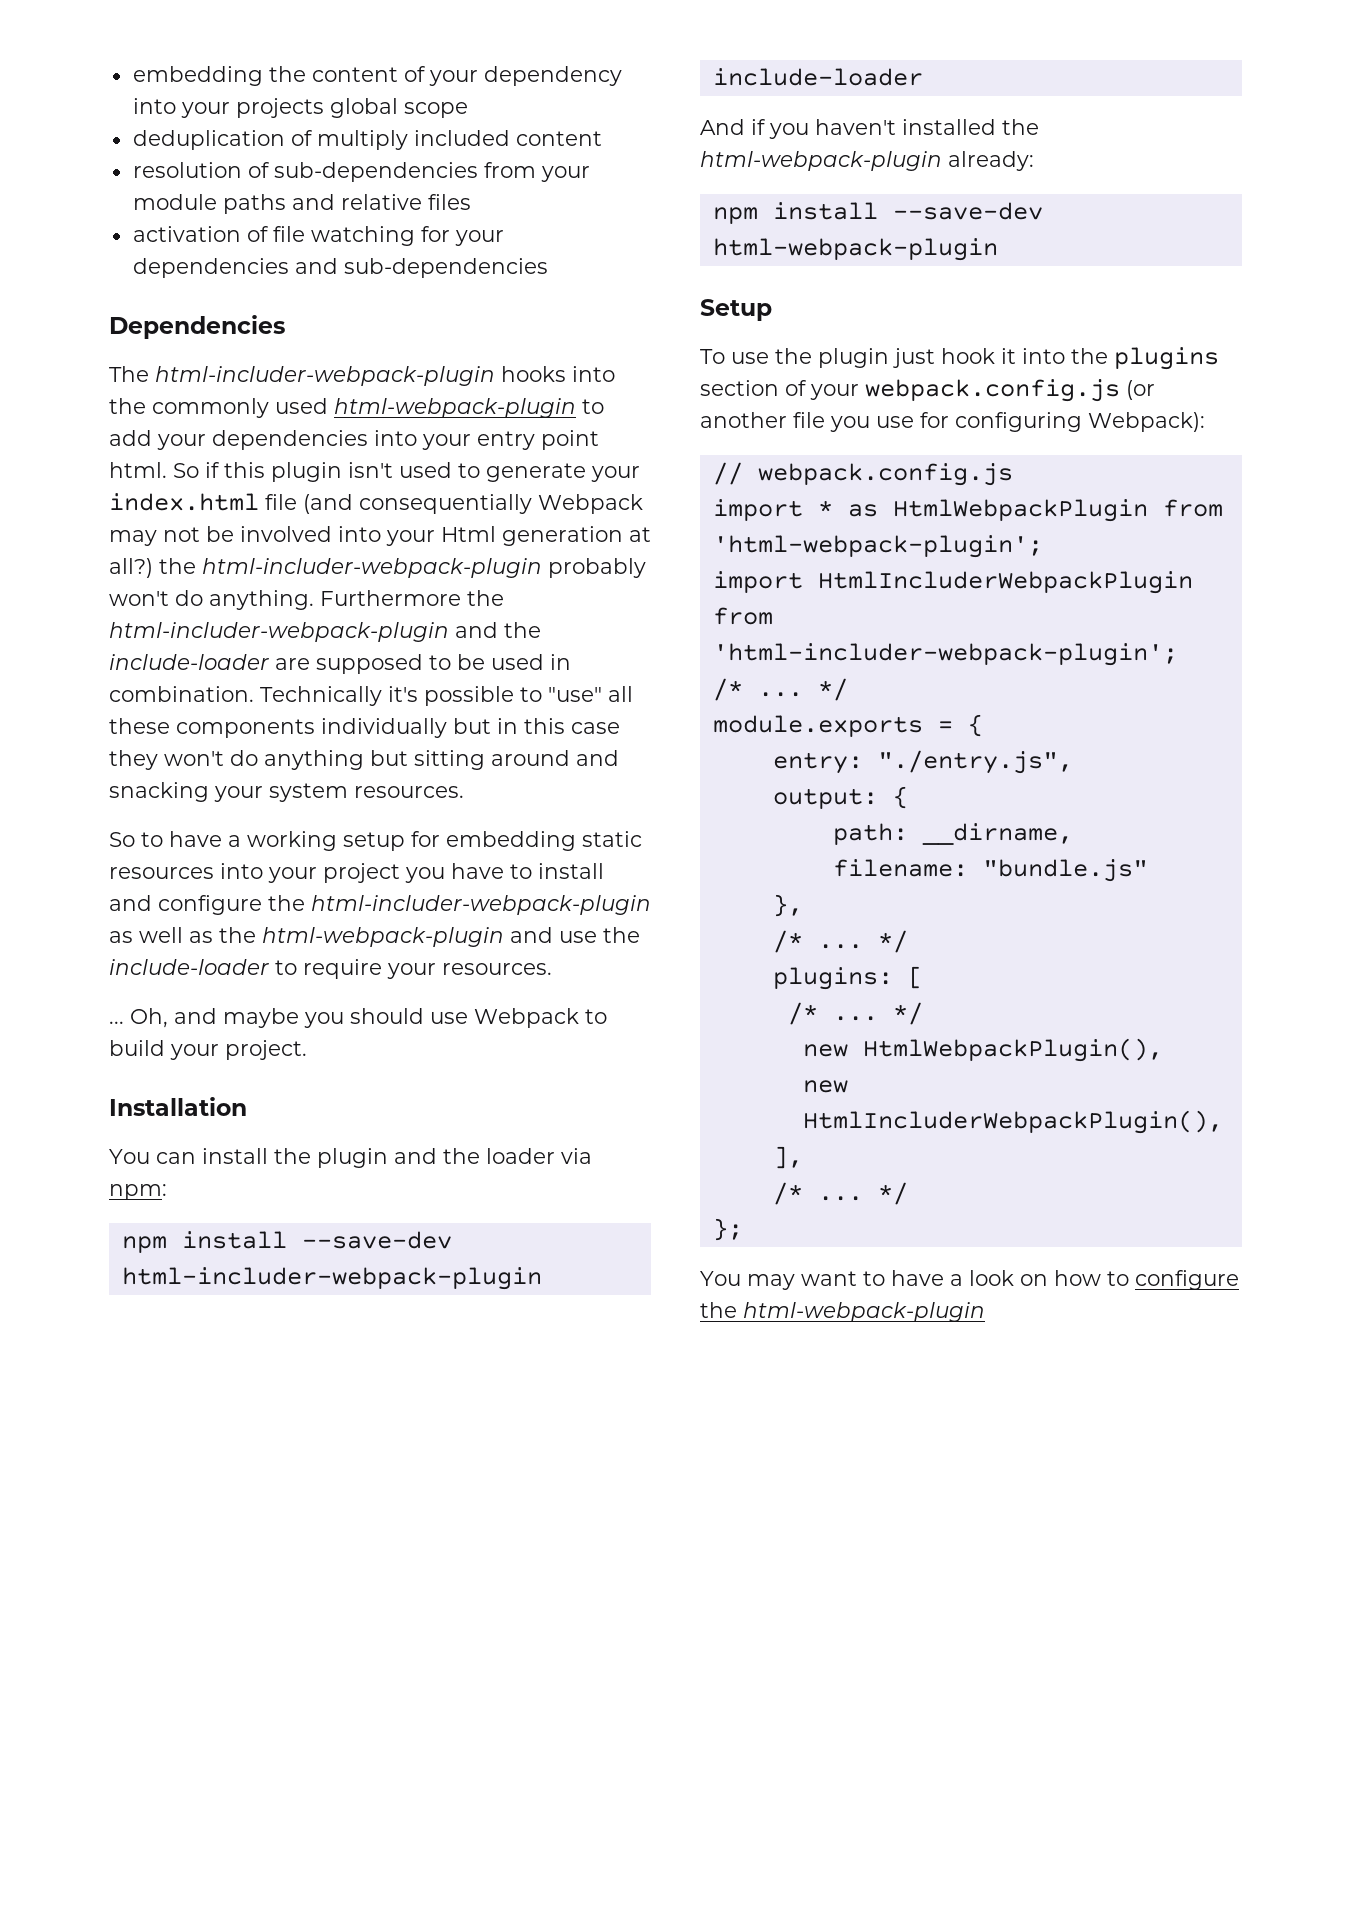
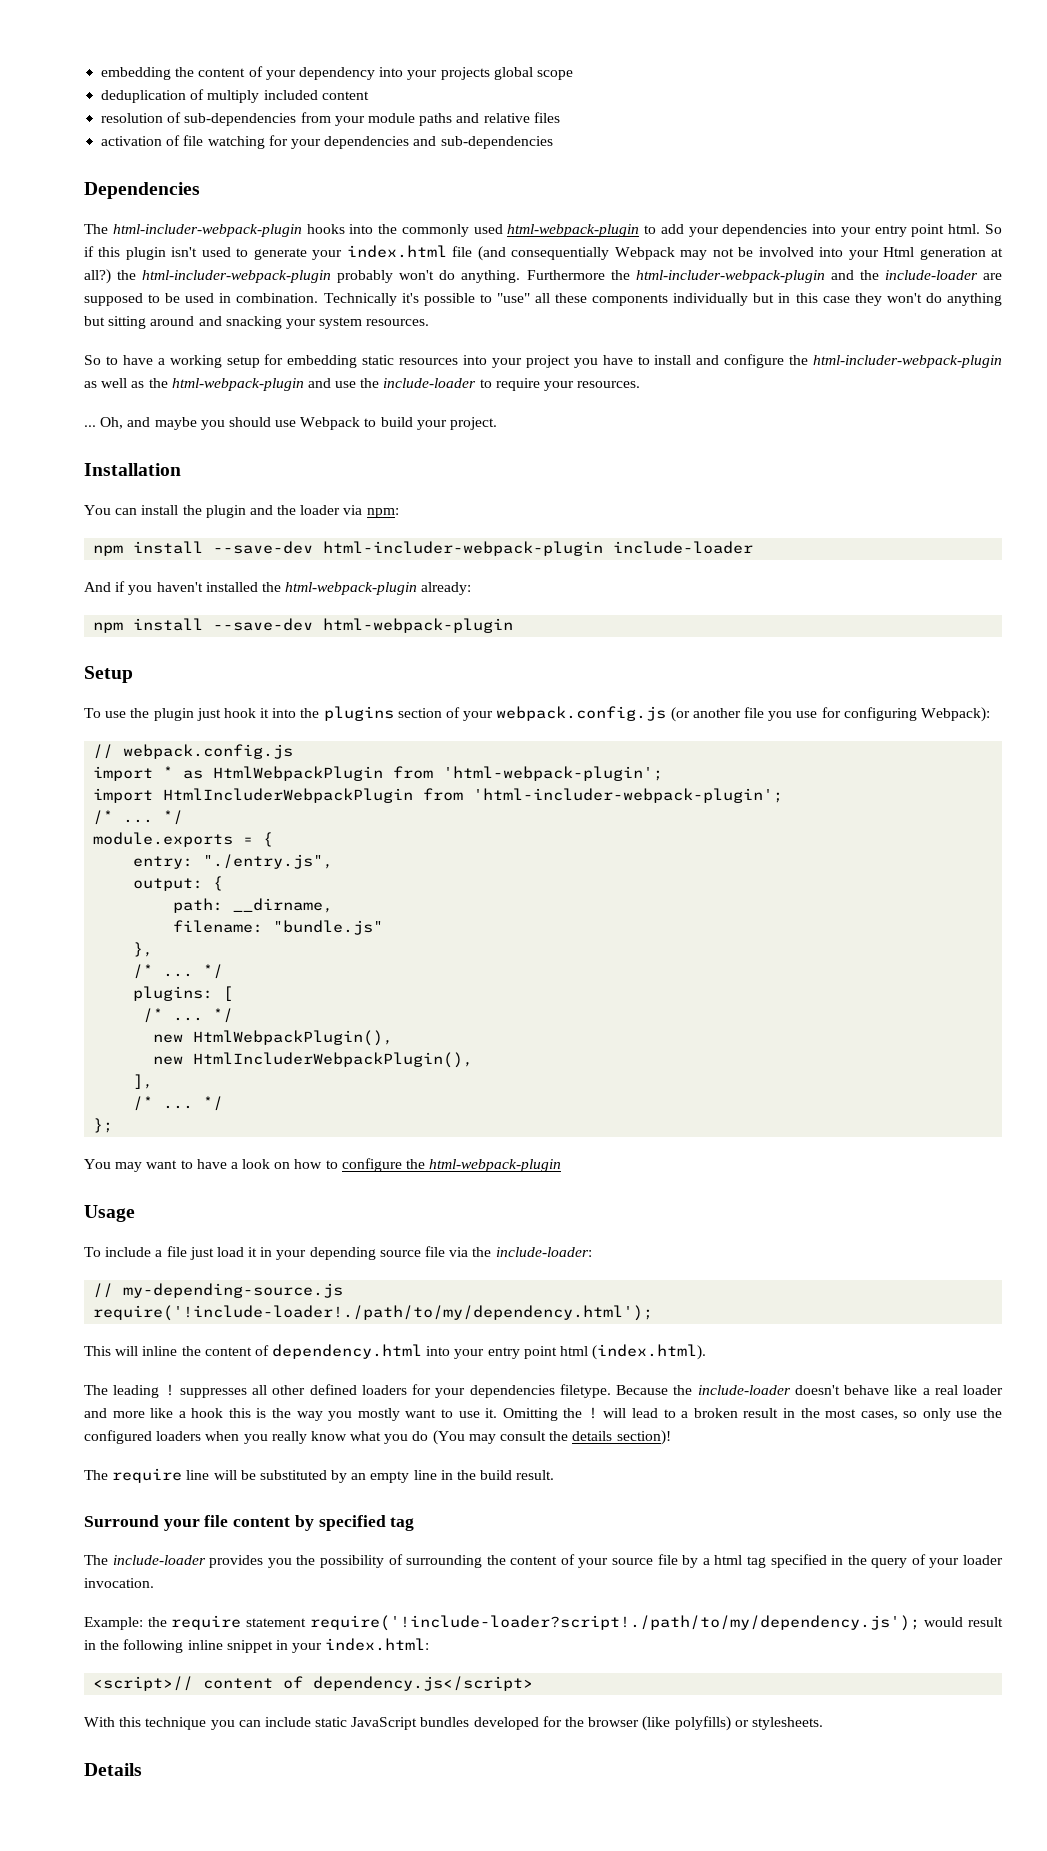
+ Usage
+ To include a file just load it in your depending source file via the include-loader:
+ // my-depending-source.js
+ require('!include-loader!./path/to/my/dependency.html');
+ This will inline the content of dependency.html into your entry point html (index.html).
+ The leading ! suppresses all other defined loaders for your dependencies filetype. Because the include-loader doesn't behave like a real loader and more like a hook this is the way you mostly want to use it. Omitting the ! will lead to a broken result in the most cases, so only use the configured loaders when you really know what you do (You may consult the details section)!
+ The require line will be substituted by an empty line in the build result.
+ Surround your file content by specified tag
+ The include-loader provides you the possibility of surrounding the content of your source file by a html tag specified in the query of your loader invocation.
+ Example: the require statement require('!include-loader?script!./path/to/my/dependency.js'); would result in the following inline snippet in your index.html:
+ <script>// content of dependency.js</script>
+ With this technique you can include static JavaScript bundles developed for the browser (like polyfills) or stylesheets.
+ Details

